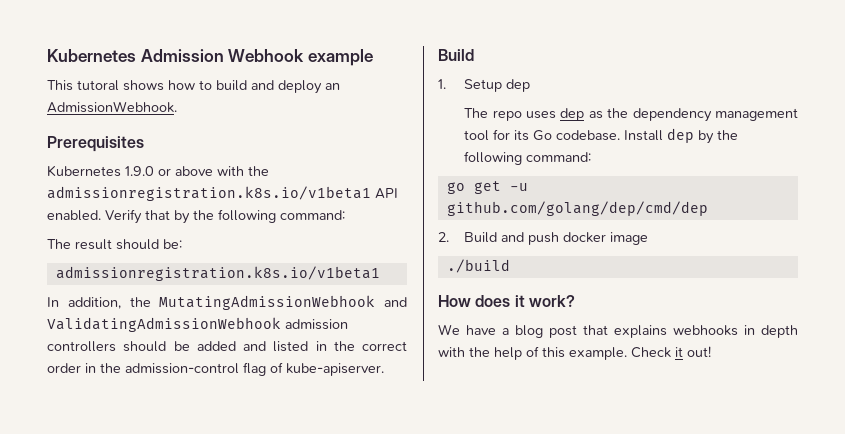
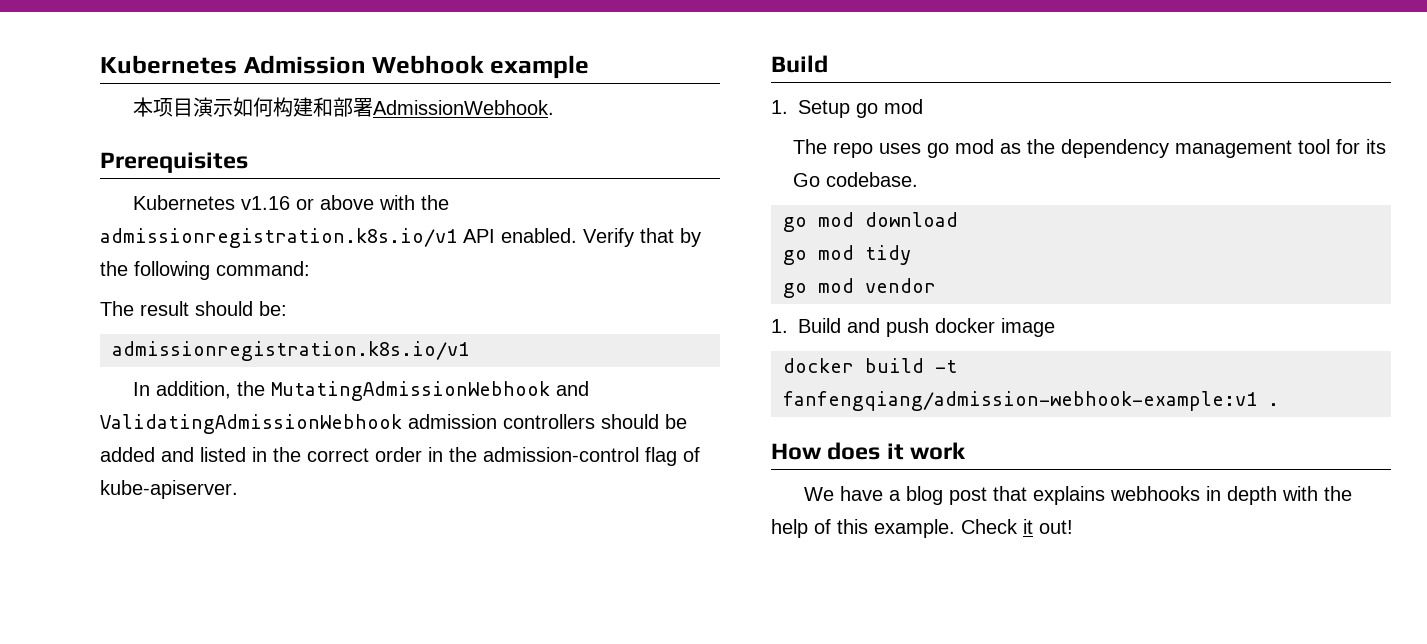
- This tutoral shows how to build and deploy an AdmissionWebhook.
+ 本项目演示如何构建和部署AdmissionWebhook.
- Kubernetes 1.9.0 or above with the admissionregistration.k8s.io/v1beta1 API enabled.
+ Kubernetes v1.16 or above with the admissionregistration.k8s.io/v1 API enabled.
  The result should be:
- admissionregistration.k8s.io/v1beta1
+ admissionregistration.k8s.io/v1
- 1. Setup dep
+ 1. Setup go mod
- The repo uses dep as the dependency management tool for its Go codebase. Install dep by the following command:
- go get -u github.com/golang/dep/cmd/dep
- 2. Build and push docker image
+ The repo uses go mod as the dependency management tool for its Go codebase.
+ go mod download
+ go mod tidy
+ go mod vendor
+ 1. Build and push docker image
- ./build
+ docker build -t fanfengqiang/admission-webhook-example:v1 .
- How does it work?
+ How does it work

